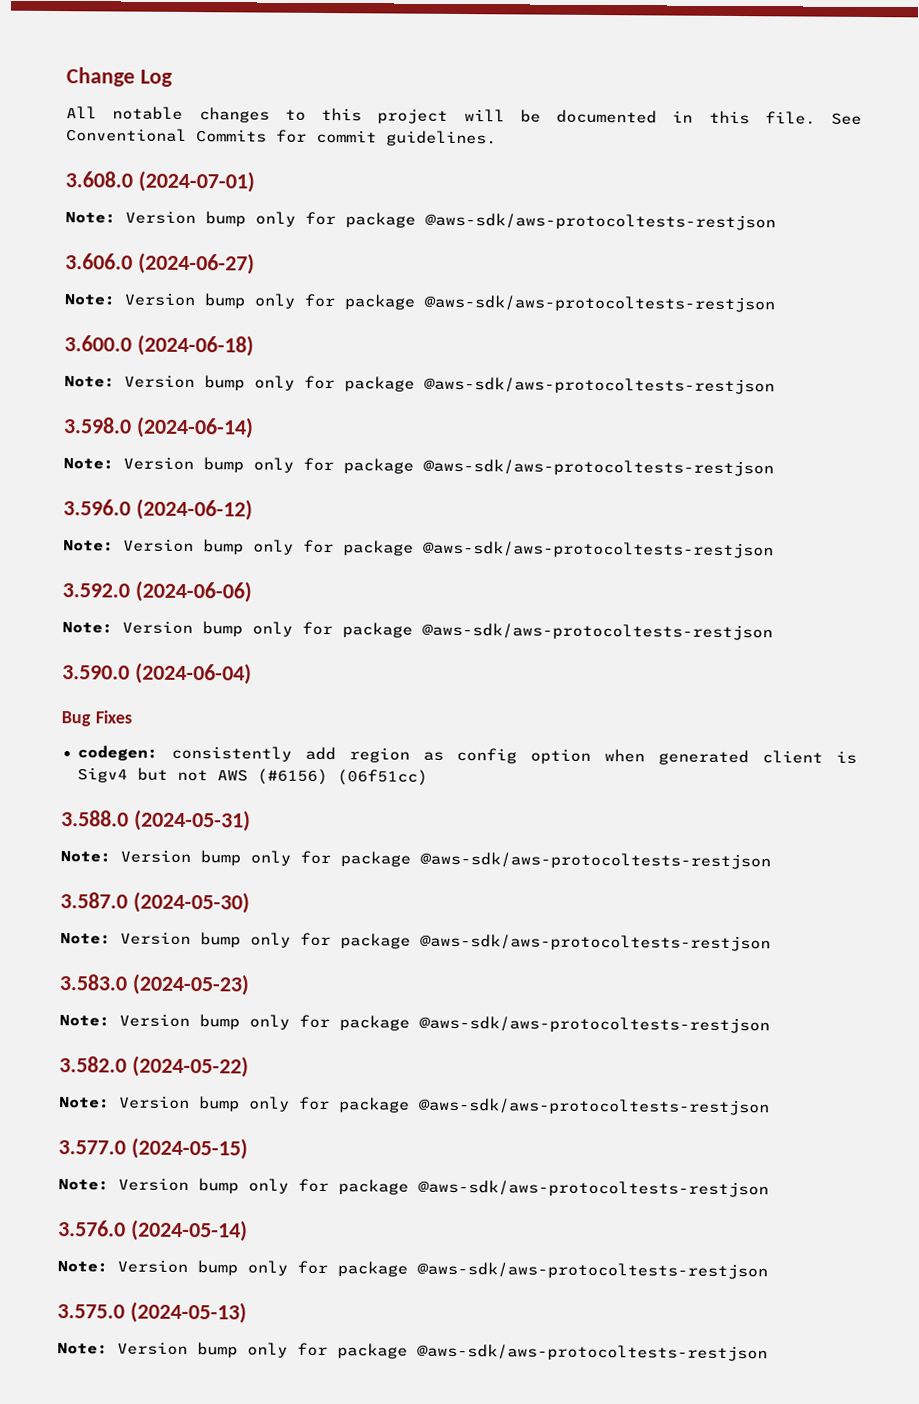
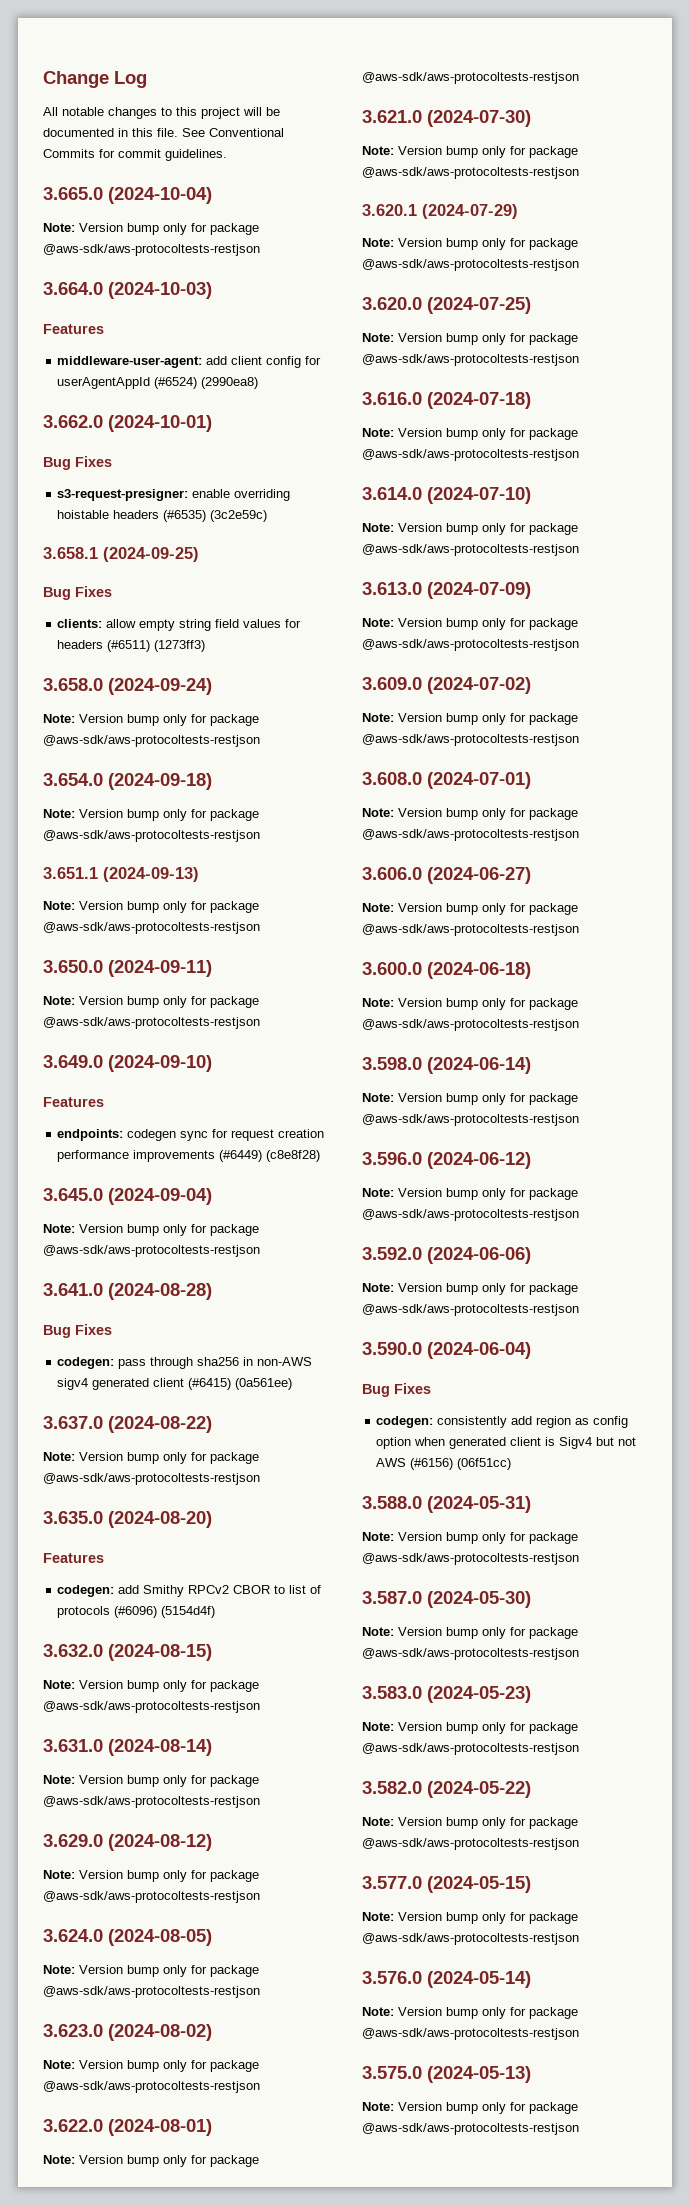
+ 3.665.0 (2024-10-04)
+ Note: Version bump only for package @aws-sdk/aws-protocoltests-restjson
+ 3.664.0 (2024-10-03)
+ Features
+ middleware-user-agent: add client config for userAgentAppId (#6524) (2990ea8)
+ 3.662.0 (2024-10-01)
+ Bug Fixes
+ s3-request-presigner: enable overriding hoistable headers (#6535) (3c2e59c)
+ 3.658.1 (2024-09-25)
+ Bug Fixes
+ clients: allow empty string field values for headers (#6511) (1273ff3)
+ 3.658.0 (2024-09-24)
+ Note: Version bump only for package @aws-sdk/aws-protocoltests-restjson
+ 3.654.0 (2024-09-18)
+ Note: Version bump only for package @aws-sdk/aws-protocoltests-restjson
+ 3.651.1 (2024-09-13)
+ Note: Version bump only for package @aws-sdk/aws-protocoltests-restjson
+ 3.650.0 (2024-09-11)
+ Note: Version bump only for package @aws-sdk/aws-protocoltests-restjson
+ 3.649.0 (2024-09-10)
+ Features
+ endpoints: codegen sync for request creation performance improvements (#6449) (c8e8f28)
+ 3.645.0 (2024-09-04)
+ Note: Version bump only for package @aws-sdk/aws-protocoltests-restjson
+ 3.641.0 (2024-08-28)
+ Bug Fixes
+ codegen: pass through sha256 in non-AWS sigv4 generated client (#6415) (0a561ee)
+ 3.637.0 (2024-08-22)
+ Note: Version bump only for package @aws-sdk/aws-protocoltests-restjson
+ 3.635.0 (2024-08-20)
+ Features
+ codegen: add Smithy RPCv2 CBOR to list of protocols (#6096) (5154d4f)
+ 3.632.0 (2024-08-15)
+ Note: Version bump only for package @aws-sdk/aws-protocoltests-restjson
+ 3.631.0 (2024-08-14)
+ Note: Version bump only for package @aws-sdk/aws-protocoltests-restjson
+ 3.629.0 (2024-08-12)
+ Note: Version bump only for package @aws-sdk/aws-protocoltests-restjson
+ 3.624.0 (2024-08-05)
+ Note: Version bump only for package @aws-sdk/aws-protocoltests-restjson
+ 3.623.0 (2024-08-02)
+ Note: Version bump only for package @aws-sdk/aws-protocoltests-restjson
+ 3.622.0 (2024-08-01)
+ Note: Version bump only for package @aws-sdk/aws-protocoltests-restjson
+ 3.621.0 (2024-07-30)
+ Note: Version bump only for package @aws-sdk/aws-protocoltests-restjson
+ 3.620.1 (2024-07-29)
+ Note: Version bump only for package @aws-sdk/aws-protocoltests-restjson
+ 3.620.0 (2024-07-25)
+ Note: Version bump only for package @aws-sdk/aws-protocoltests-restjson
+ 3.616.0 (2024-07-18)
+ Note: Version bump only for package @aws-sdk/aws-protocoltests-restjson
+ 3.614.0 (2024-07-10)
+ Note: Version bump only for package @aws-sdk/aws-protocoltests-restjson
+ 3.613.0 (2024-07-09)
+ Note: Version bump only for package @aws-sdk/aws-protocoltests-restjson
+ 3.609.0 (2024-07-02)
+ Note: Version bump only for package @aws-sdk/aws-protocoltests-restjson

